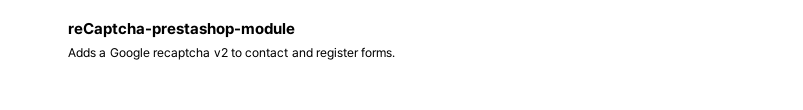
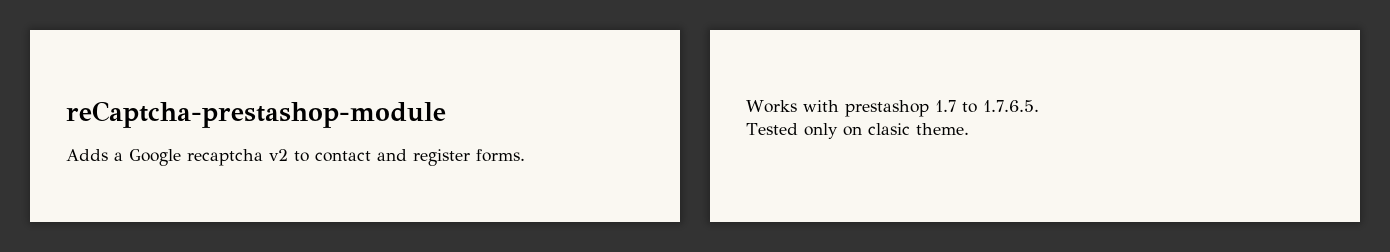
+ Works with prestashop 1.7 to 1.7.6.5.
+ Tested only on clasic theme.

